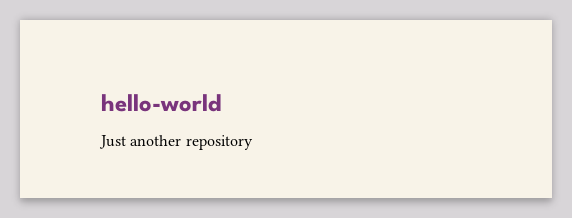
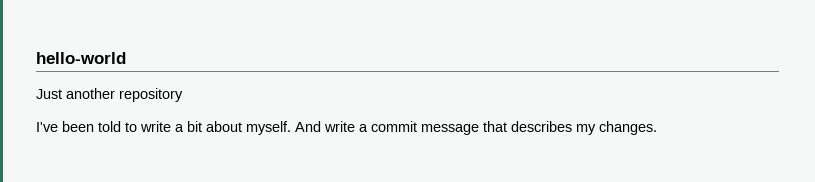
+ I've been told to write a bit about myself. And write a commit message that describes my changes.

